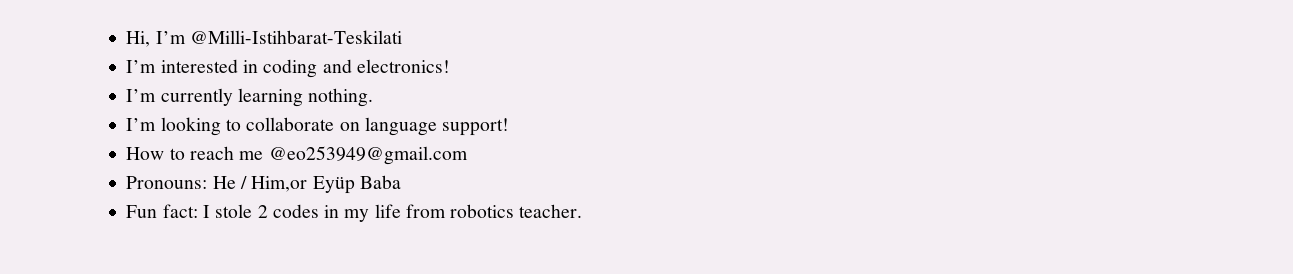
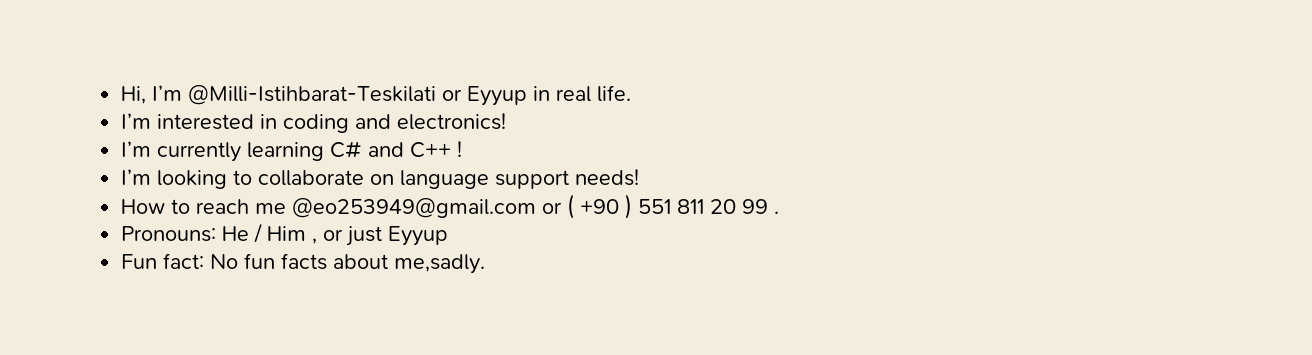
- Hi, I’m @Milli-Istihbarat-Teskilati
+ Hi, I’m @Milli-Istihbarat-Teskilati or Eyyup in real life.
- I’m currently learning nothing.
+ I’m currently learning C# and C++ !
- I’m looking to collaborate on language support!
+ I’m looking to collaborate on language support needs!
- How to reach me @eo253949@gmail.com
- Pronouns: He / Him,or Eyüp Baba
- Fun fact: I stole 2 codes in my life from robotics teacher.
+ How to reach me @eo253949@gmail.com or ( +90 ) 551 811 20 99 .
+ Pronouns: He / Him , or just Eyyup
+ Fun fact: No fun facts about me,sadly.

